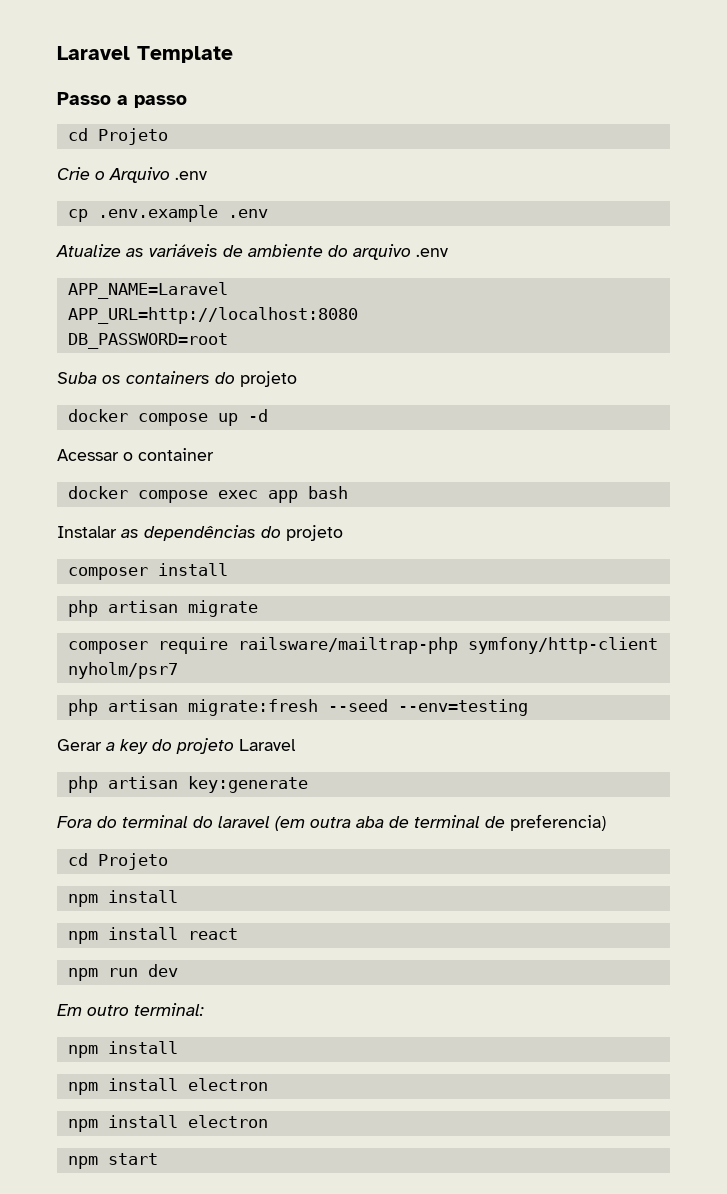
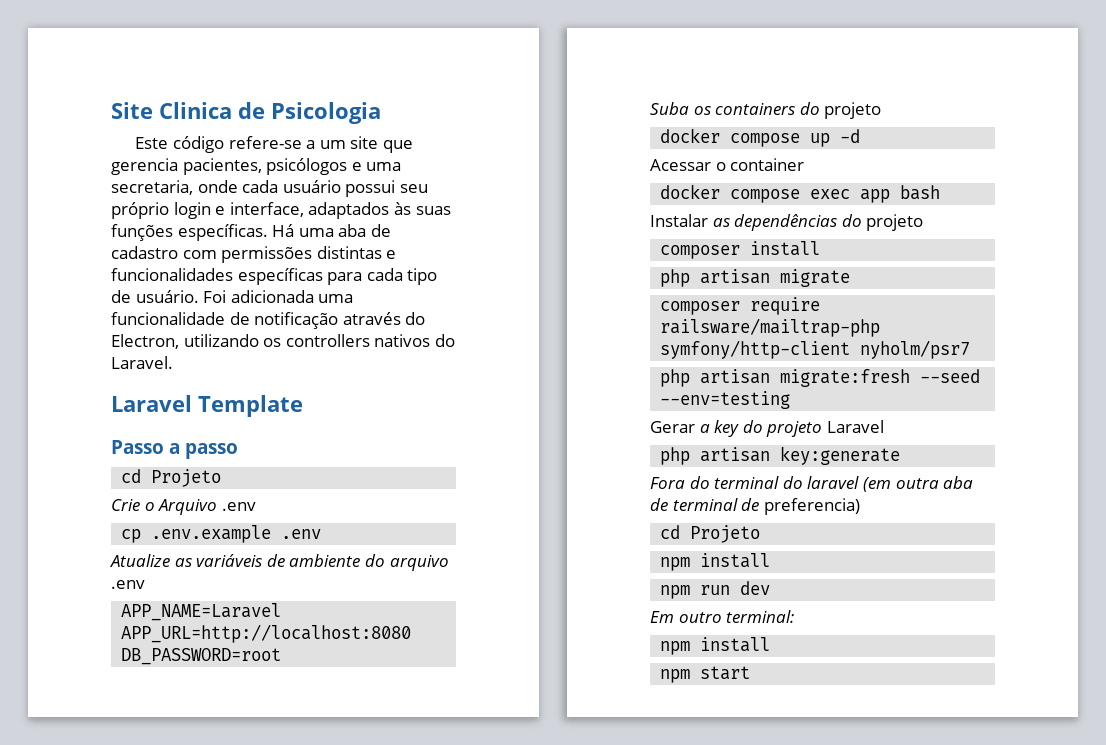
+ Site Clinica de Psicologia
+ Este código refere-se a um site que gerencia pacientes, psicólogos e uma secretaria, onde cada usuário possui seu próprio login e interface, adaptados às suas funções específicas. Há uma aba de cadastro com permissões distintas e funcionalidades específicas para cada tipo de usuário. Foi adicionada uma funcionalidade de notificação através do Electron, utilizando os controllers nativos do Laravel.
- npm install react
  Em outro terminal:
  npm install
- npm install electron
- npm install electron

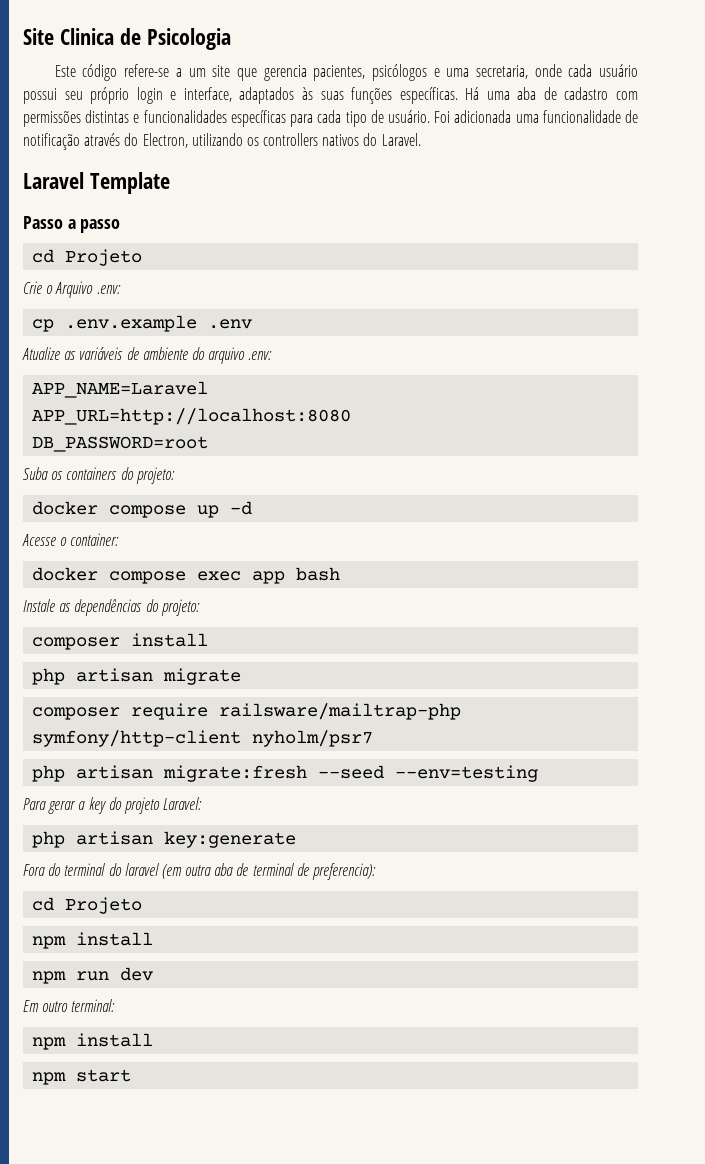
- Crie o Arquivo .env
+ Crie o Arquivo .env:
- Atualize as variáveis de ambiente do arquivo .env
+ Atualize as variáveis de ambiente do arquivo .env:
- Suba os containers do projeto
+ Suba os containers do projeto:
- Acessar o container
+ Acesse o container:
- Instalar as dependências do projeto
+ Instale as dependências do projeto:
- Gerar a key do projeto Laravel
+ Para gerar a key do projeto Laravel:
- Fora do terminal do laravel (em outra aba de terminal de preferencia)
+ Fora do terminal do laravel (em outra aba de terminal de preferencia):

